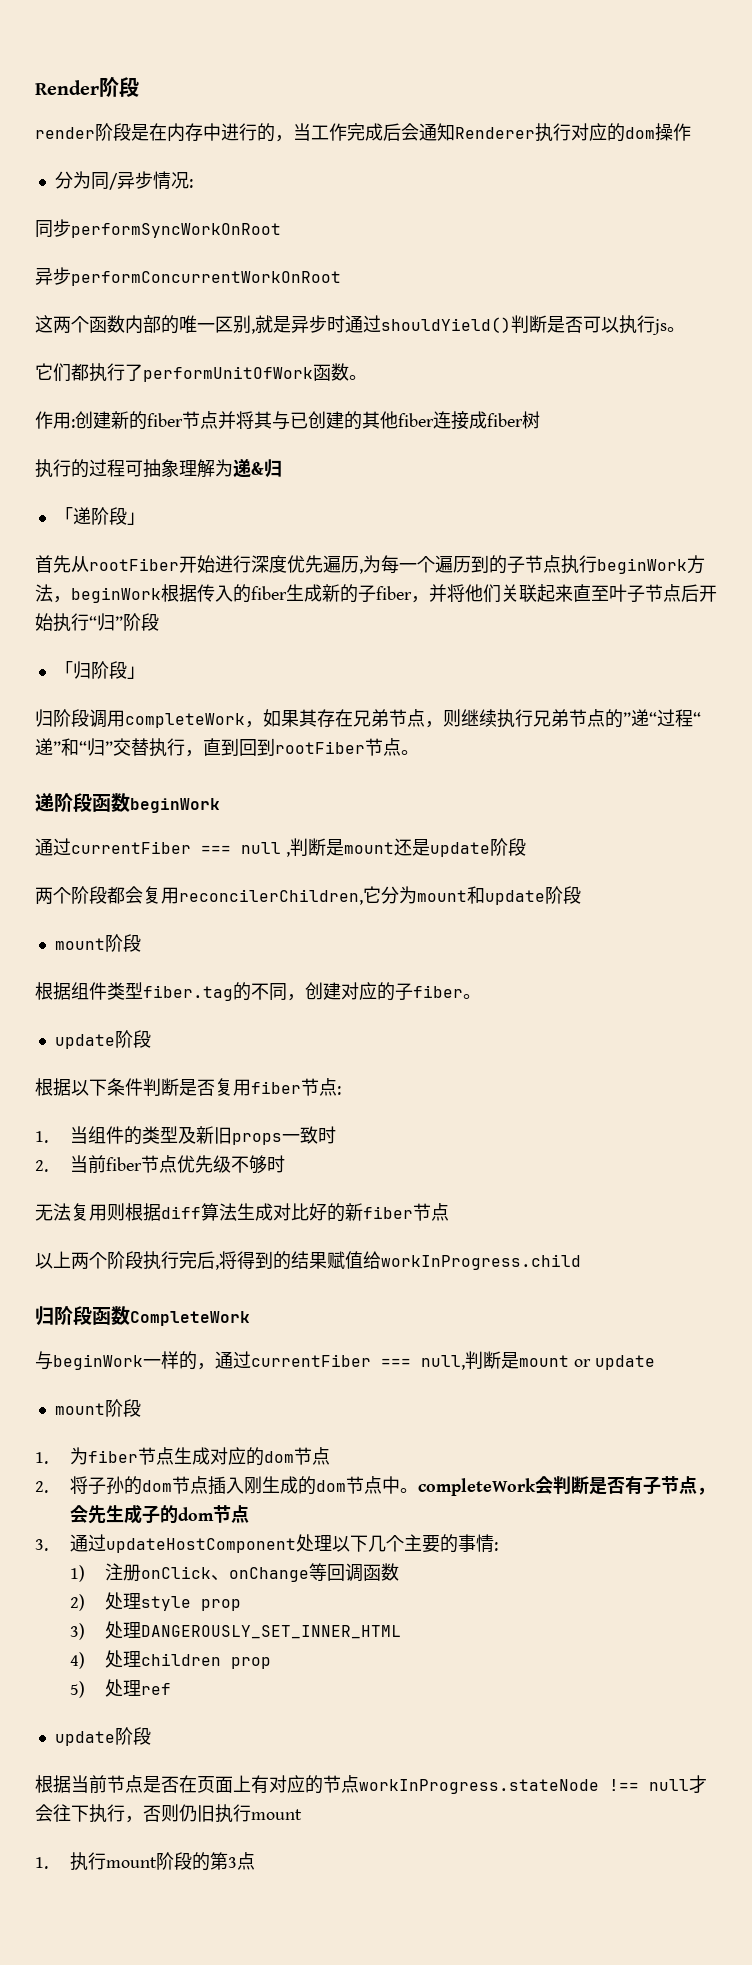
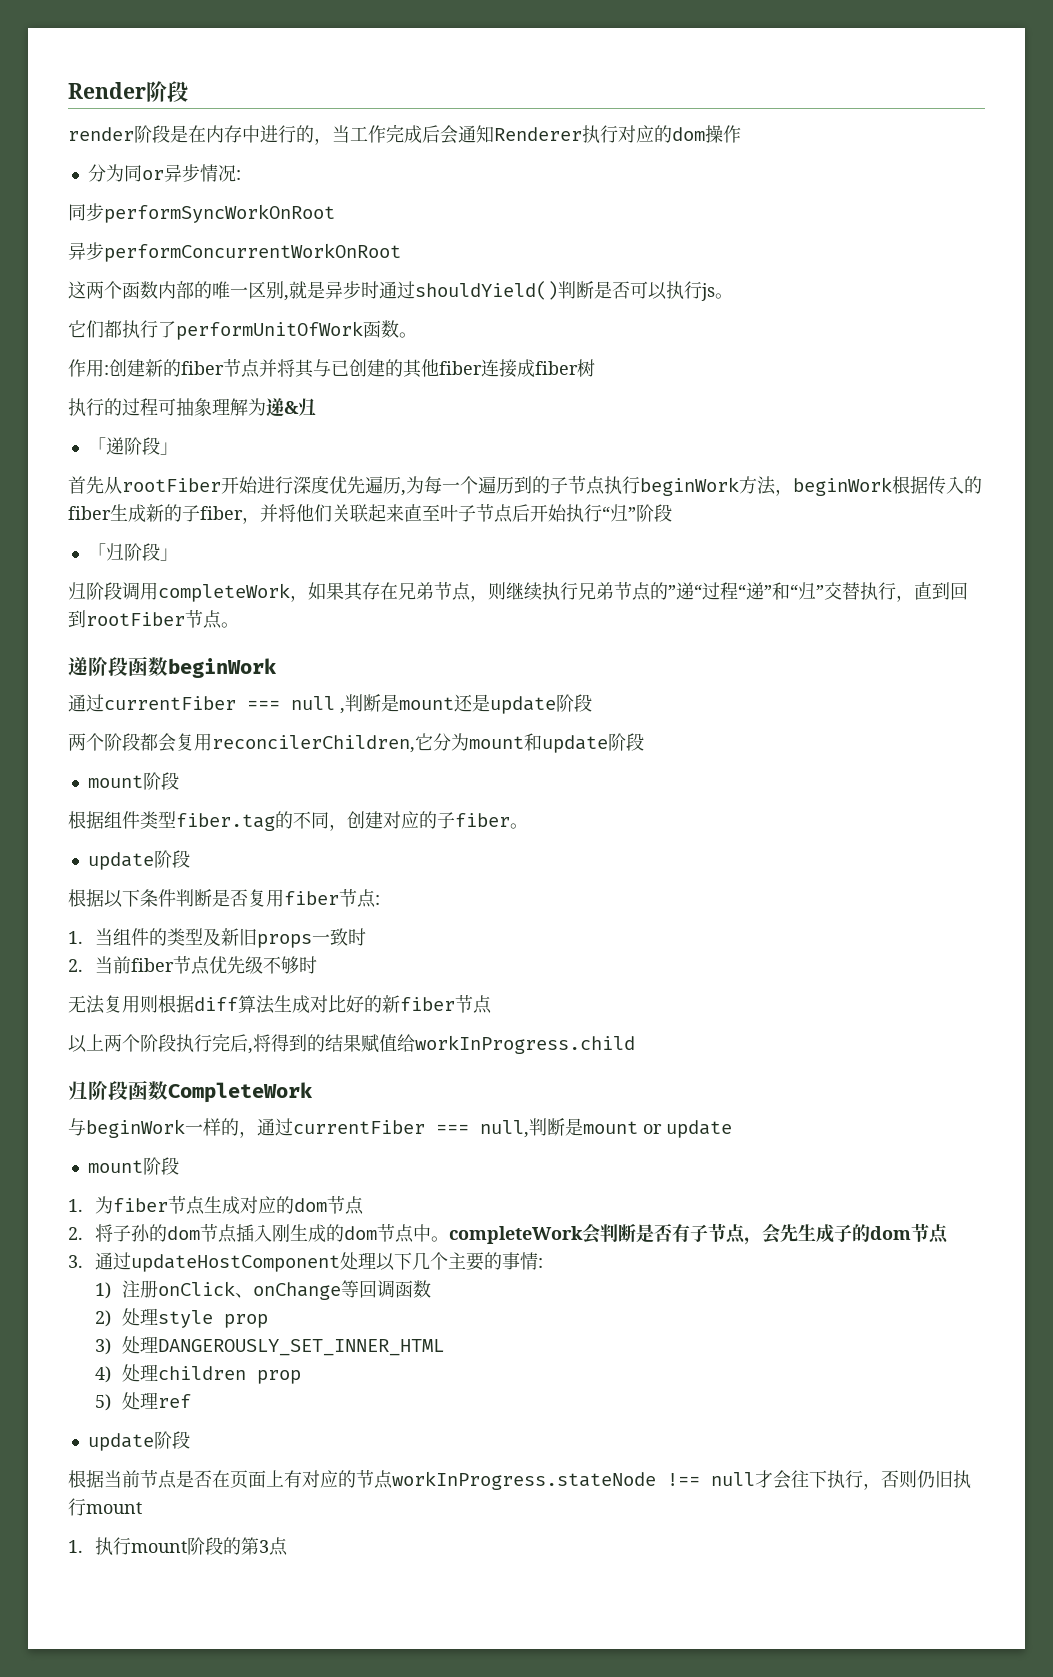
- 分为同/异步情况:
+ 分为同or异步情况:

